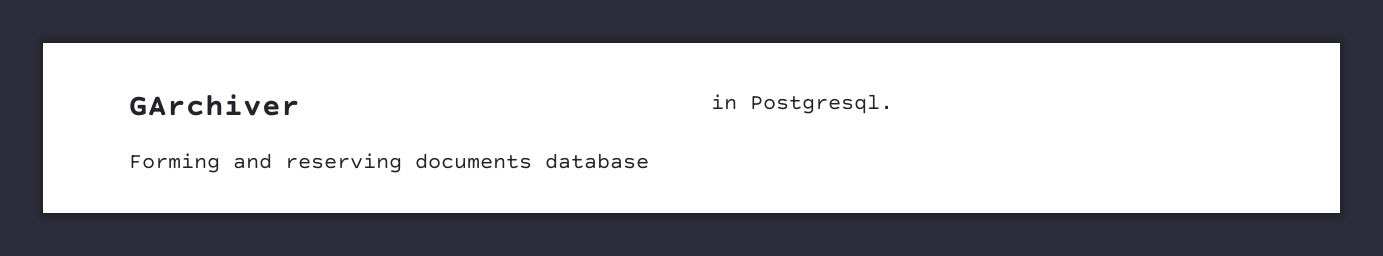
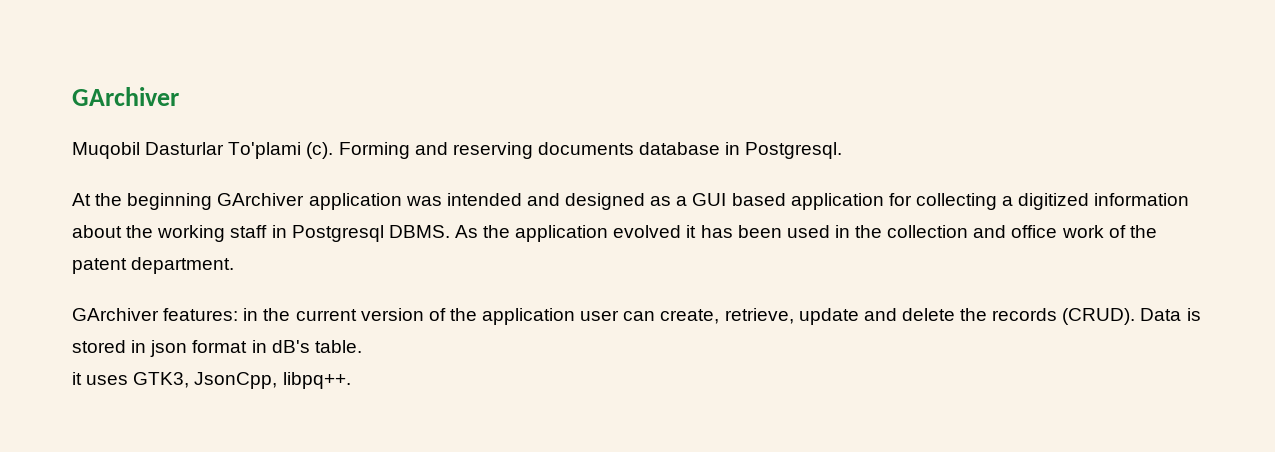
+ Muqobil Dasturlar To'plami (c).
+ At the beginning GArchiver application was intended and designed as a GUI based application for collecting a digitized information about the working staff in Postgresql DBMS. As the application evolved it has been used in the collection and office work of the patent department.
+ GArchiver features: in the current version of the application user can create, retrieve, update and delete the records (CRUD). Data is stored in json format in dB's table.
+ it uses GTK3, JsonCpp, libpq++.

